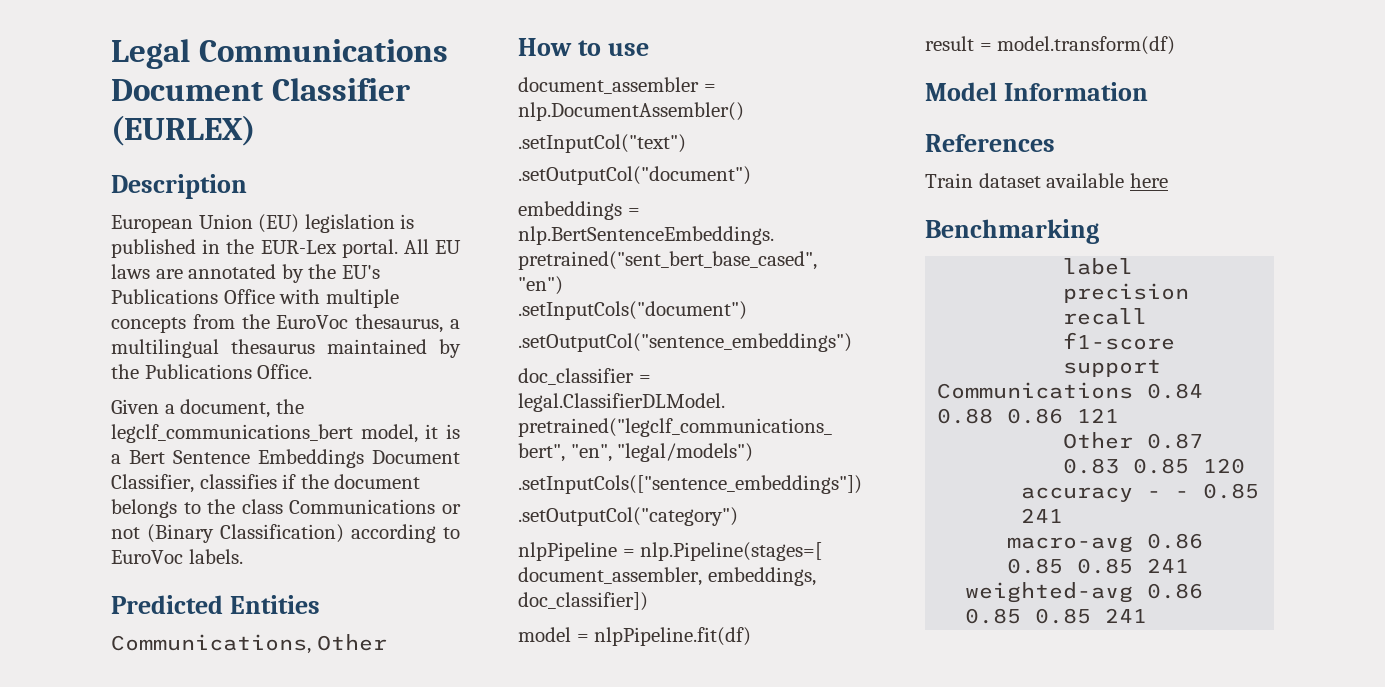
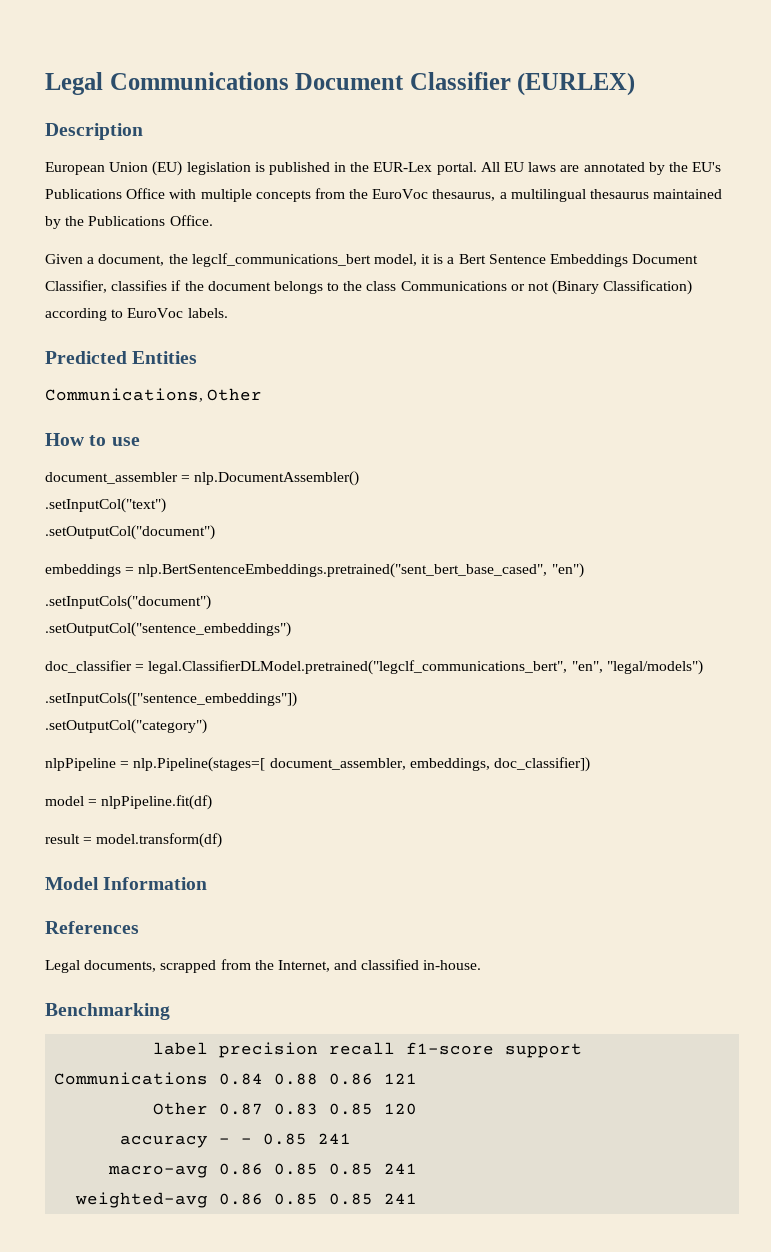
- Train dataset available here
+ Legal documents, scrapped from the Internet, and classified in-house.

